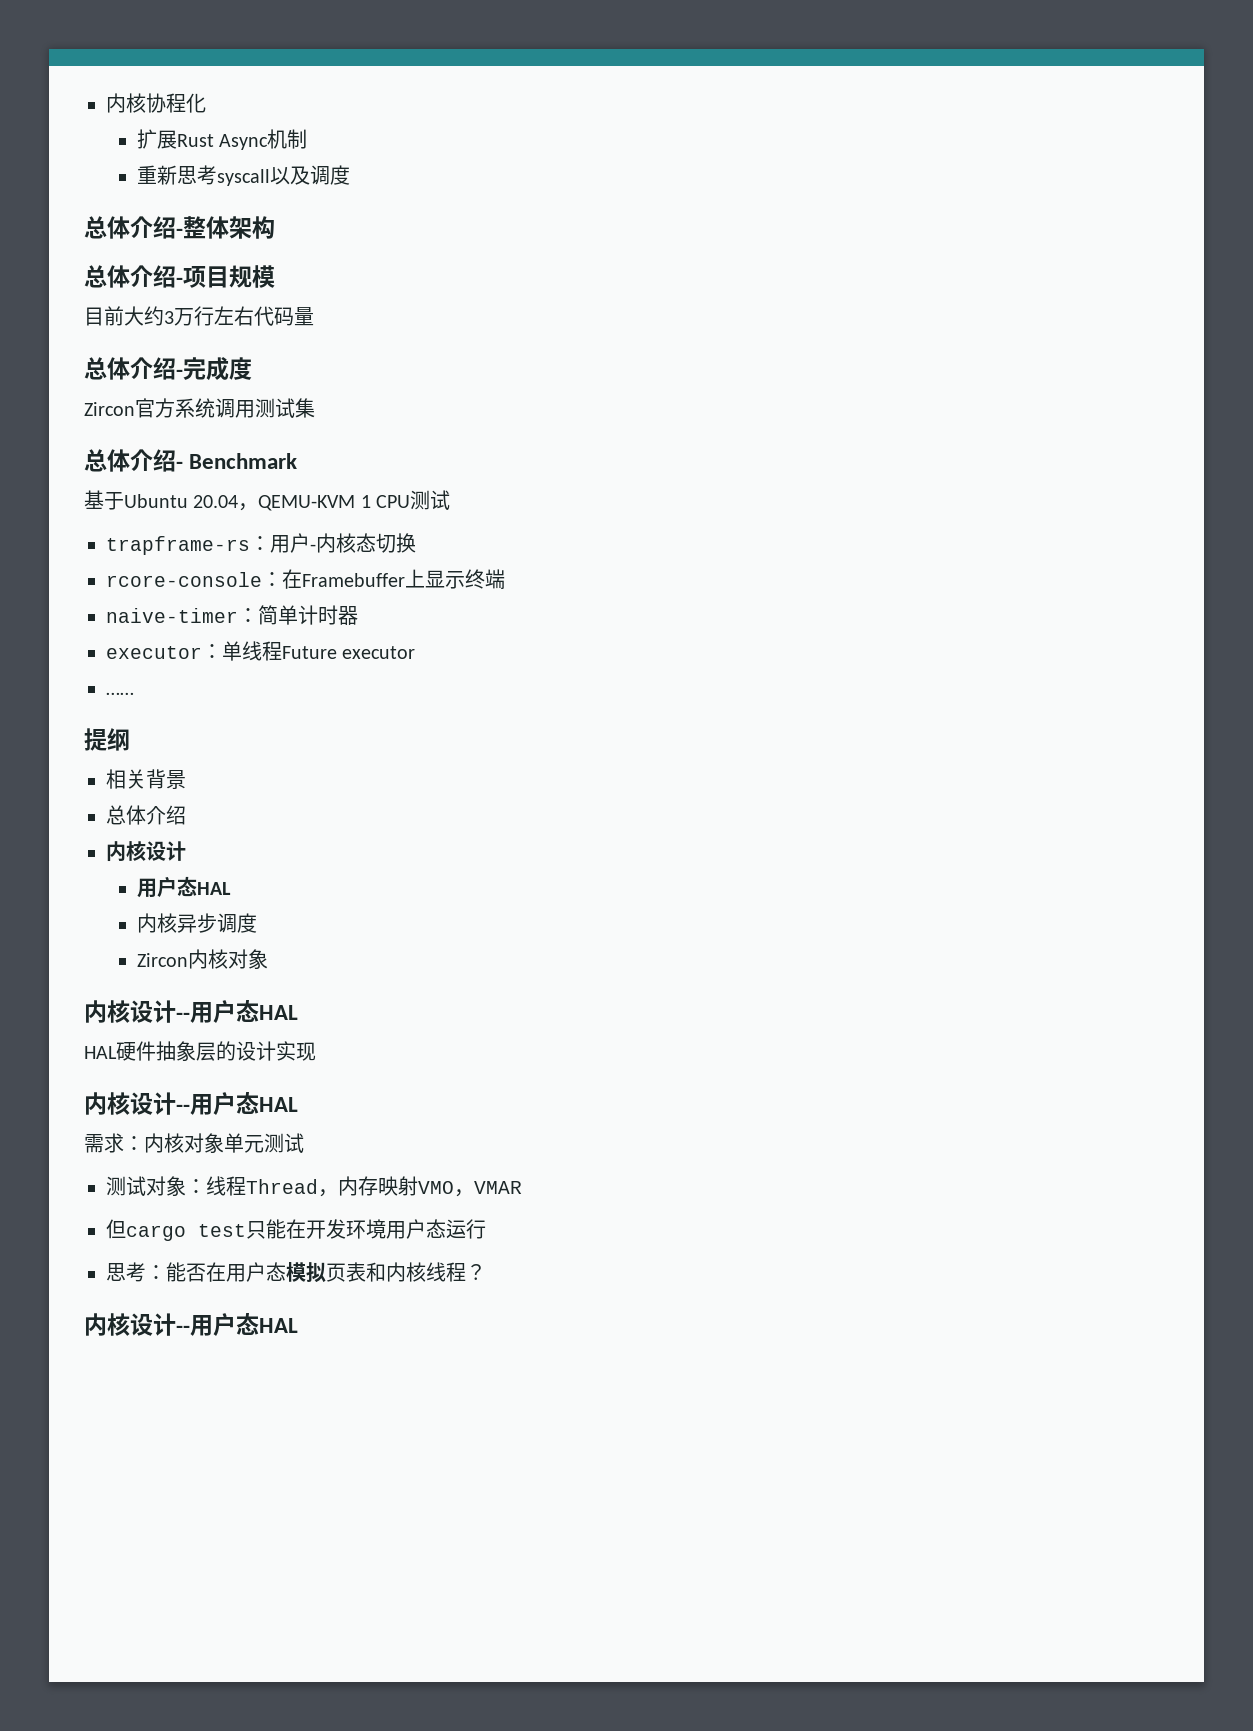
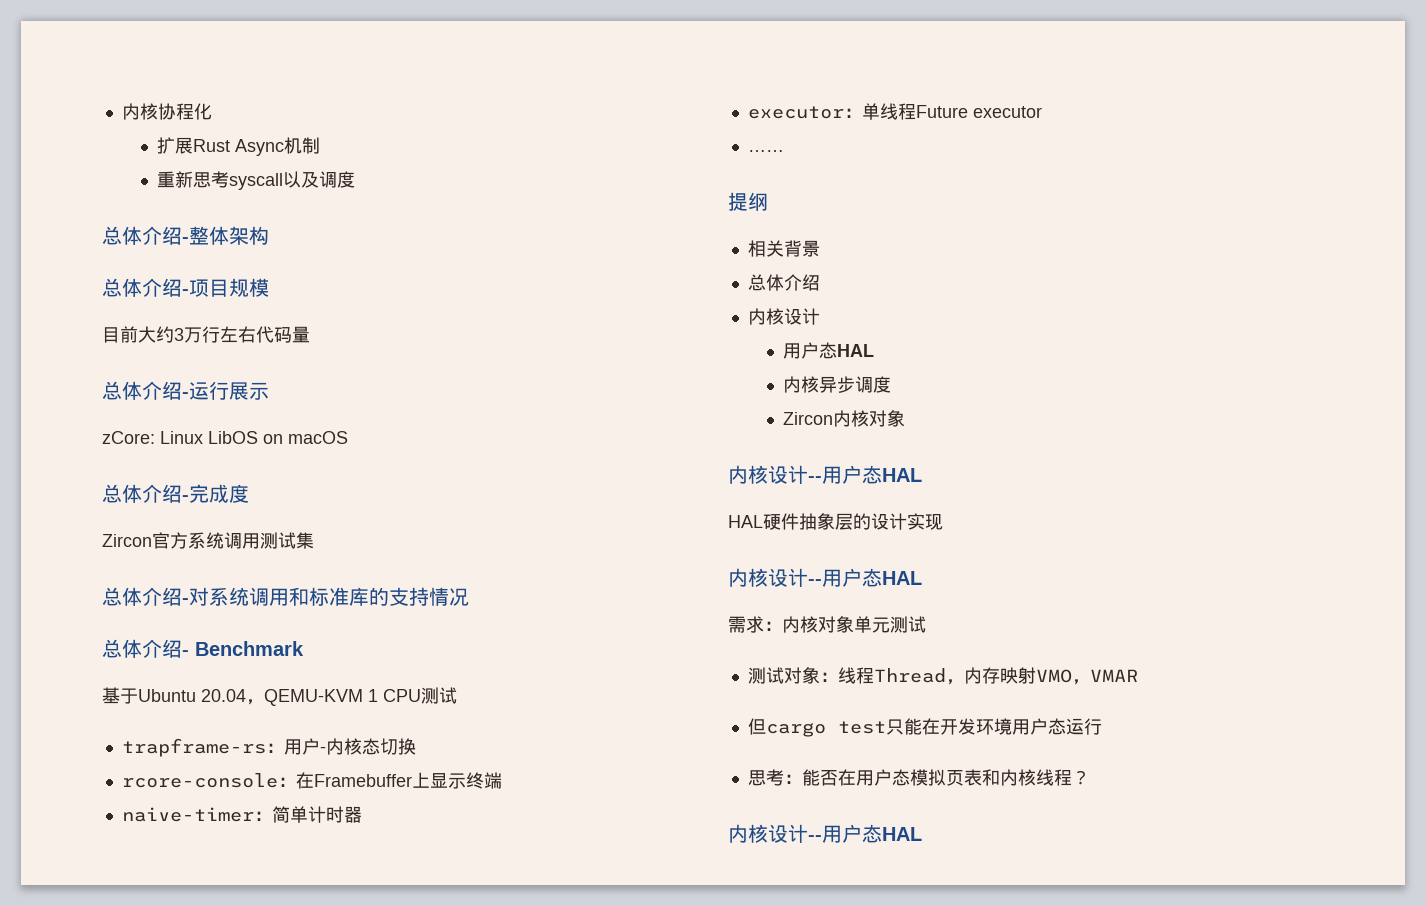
+ 总体介绍-运行展示
+ zCore: Linux LibOS on macOS
+ 总体介绍-对系统调用和标准库的支持情况

